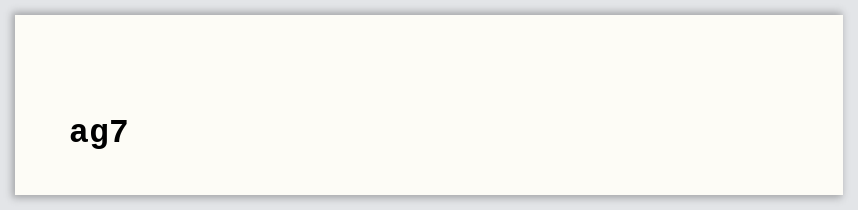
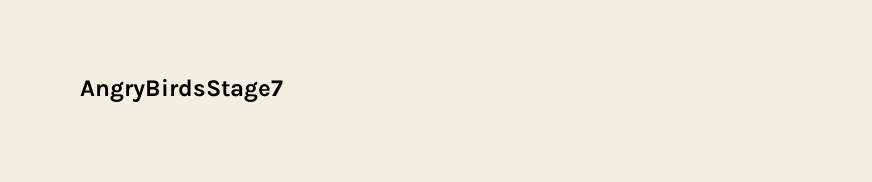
- ag7
+ AngryBirdsStage7

